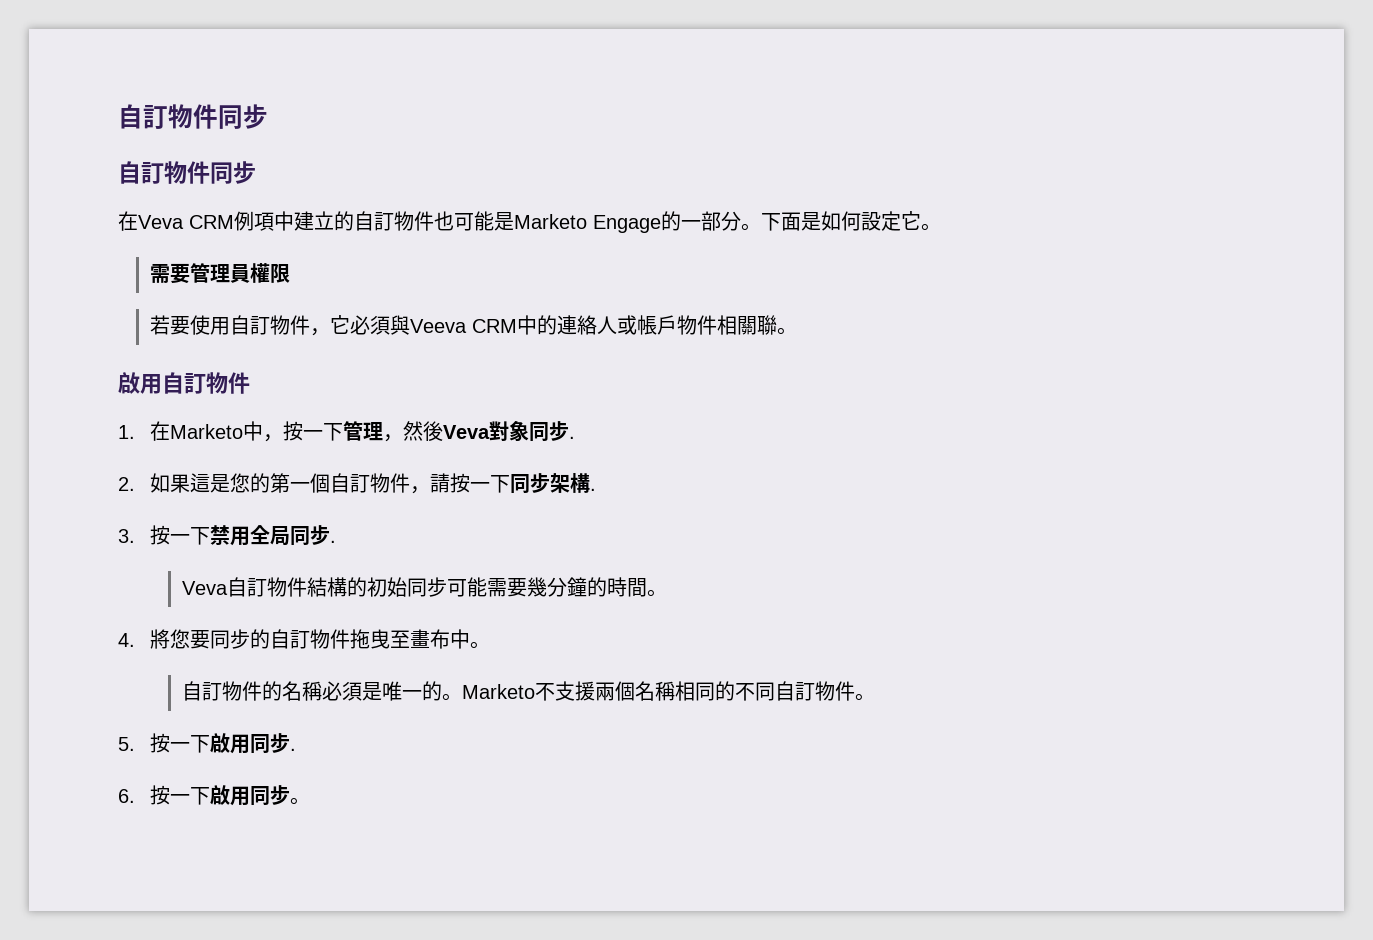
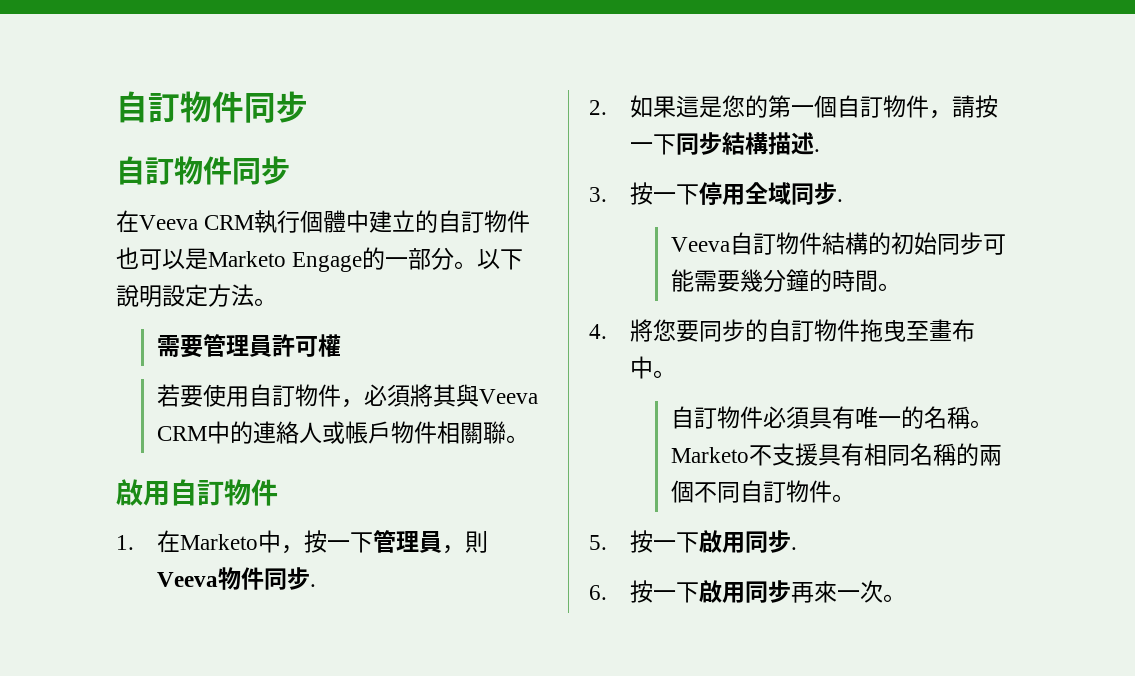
- 在Veva CRM例項中建立的自訂物件也可能是Marketo Engage的一部分。
+ 在Veeva CRM執行個體中建立的自訂物件也可以是Marketo Engage的一部分。
- 下面是如何設定它。
+ 以下說明設定方法。
- 需要管理員權限
+ 需要管理員許可權
- 若要使用自訂物件，它必須與Veeva CRM中的連絡人或帳戶物件相關聯。
+ 若要使用自訂物件，必須將其與Veeva CRM中的連絡人或帳戶物件相關聯。
- 1.在Marketo中，按一下管理，然後Veva對象同步.
+ 1.在Marketo中，按一下管理員，則Veeva物件同步.
- 2.如果這是您的第一個自訂物件，請按一下同步架構.
+ 2.如果這是您的第一個自訂物件，請按一下同步結構描述.
- 3.按一下禁用全局同步.
- Veva自訂物件結構的初始同步可能需要幾分鐘的時間。
+ 3.按一下停用全域同步.
+ Veeva自訂物件結構的初始同步可能需要幾分鐘的時間。
- 自訂物件的名稱必須是唯一的。Marketo不支援兩個名稱相同的不同自訂物件。
+ 自訂物件必須具有唯一的名稱。Marketo不支援具有相同名稱的兩個不同自訂物件。
- 6.按一下啟用同步。
+ 6.按一下啟用同步再來一次。

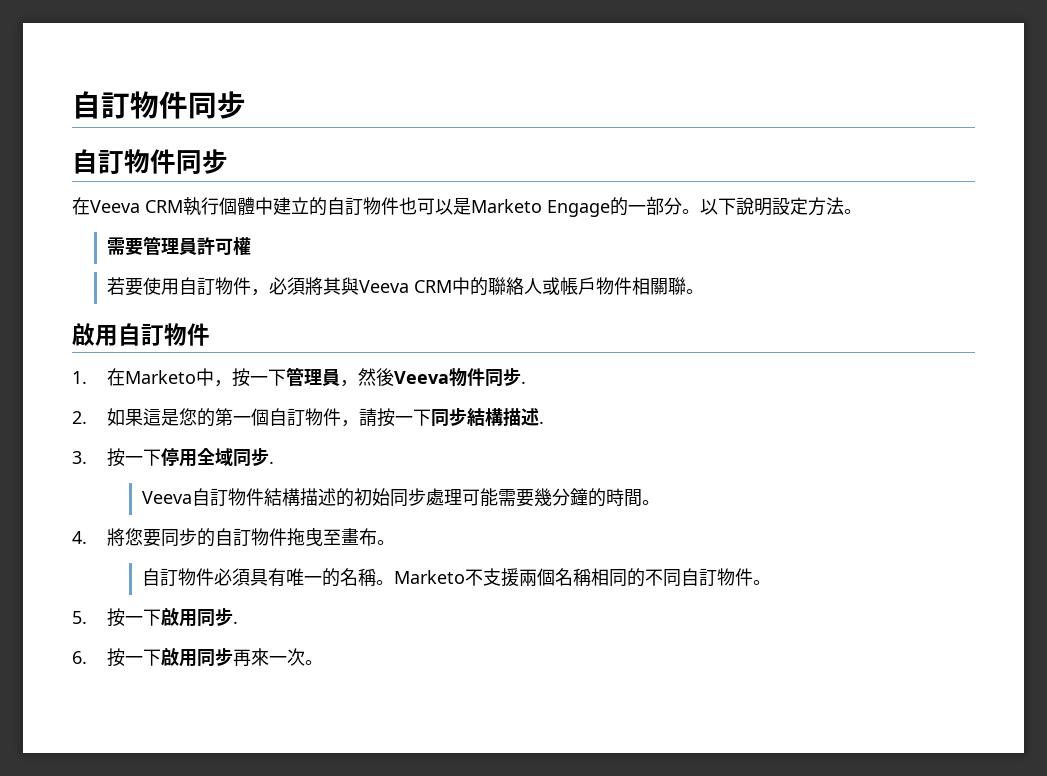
- 若要使用自訂物件，必須將其與Veeva CRM中的連絡人或帳戶物件相關聯。
+ 若要使用自訂物件，必須將其與Veeva CRM中的聯絡人或帳戶物件相關聯。
- 1.在Marketo中，按一下管理員，則Veeva物件同步.
+ 1.在Marketo中，按一下管理員，然後Veeva物件同步.
- Veeva自訂物件結構的初始同步可能需要幾分鐘的時間。
+ Veeva自訂物件結構描述的初始同步處理可能需要幾分鐘的時間。
- 4.將您要同步的自訂物件拖曳至畫布中。
+ 4.將您要同步的自訂物件拖曳至畫布。
- Marketo不支援具有相同名稱的兩個不同自訂物件。
+ Marketo不支援兩個名稱相同的不同自訂物件。

